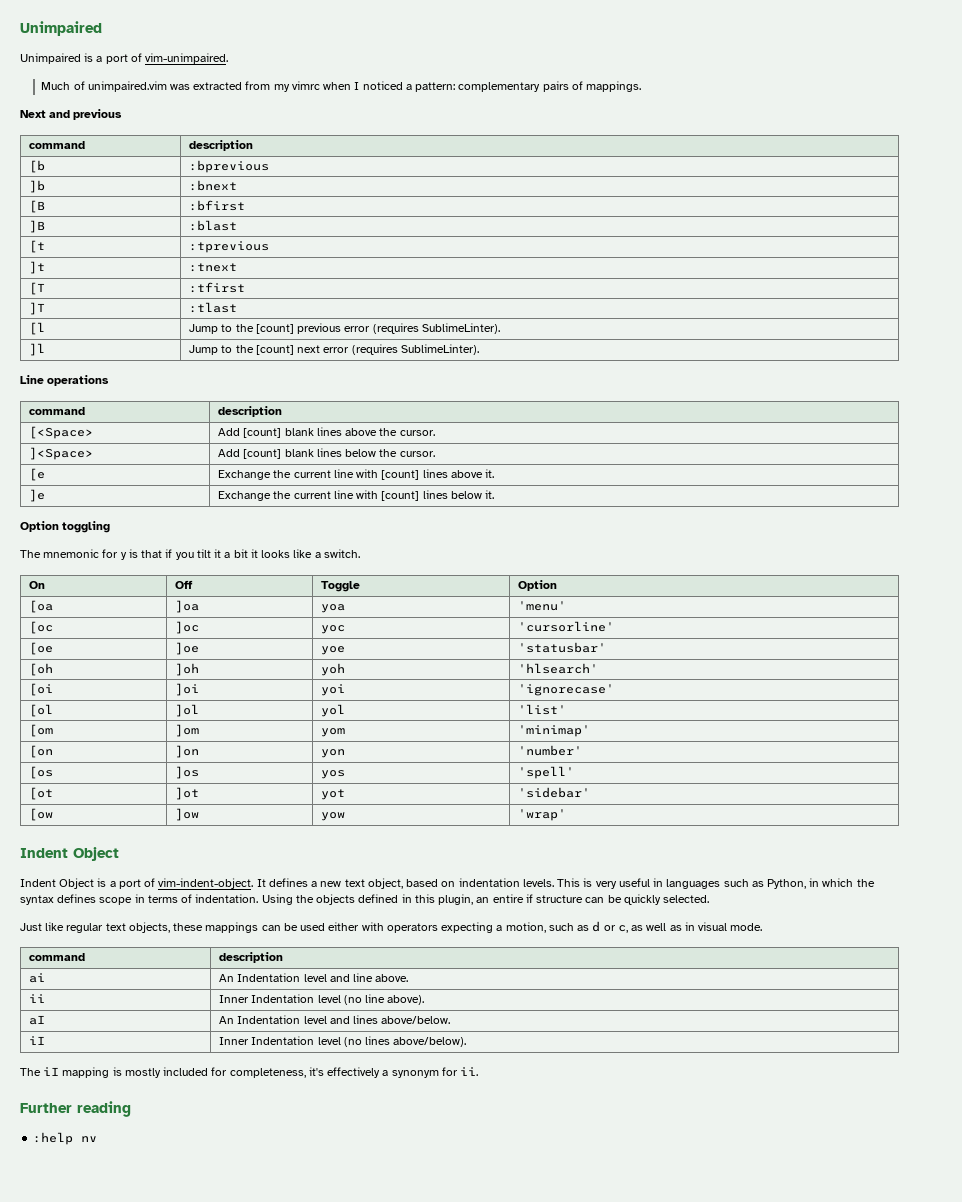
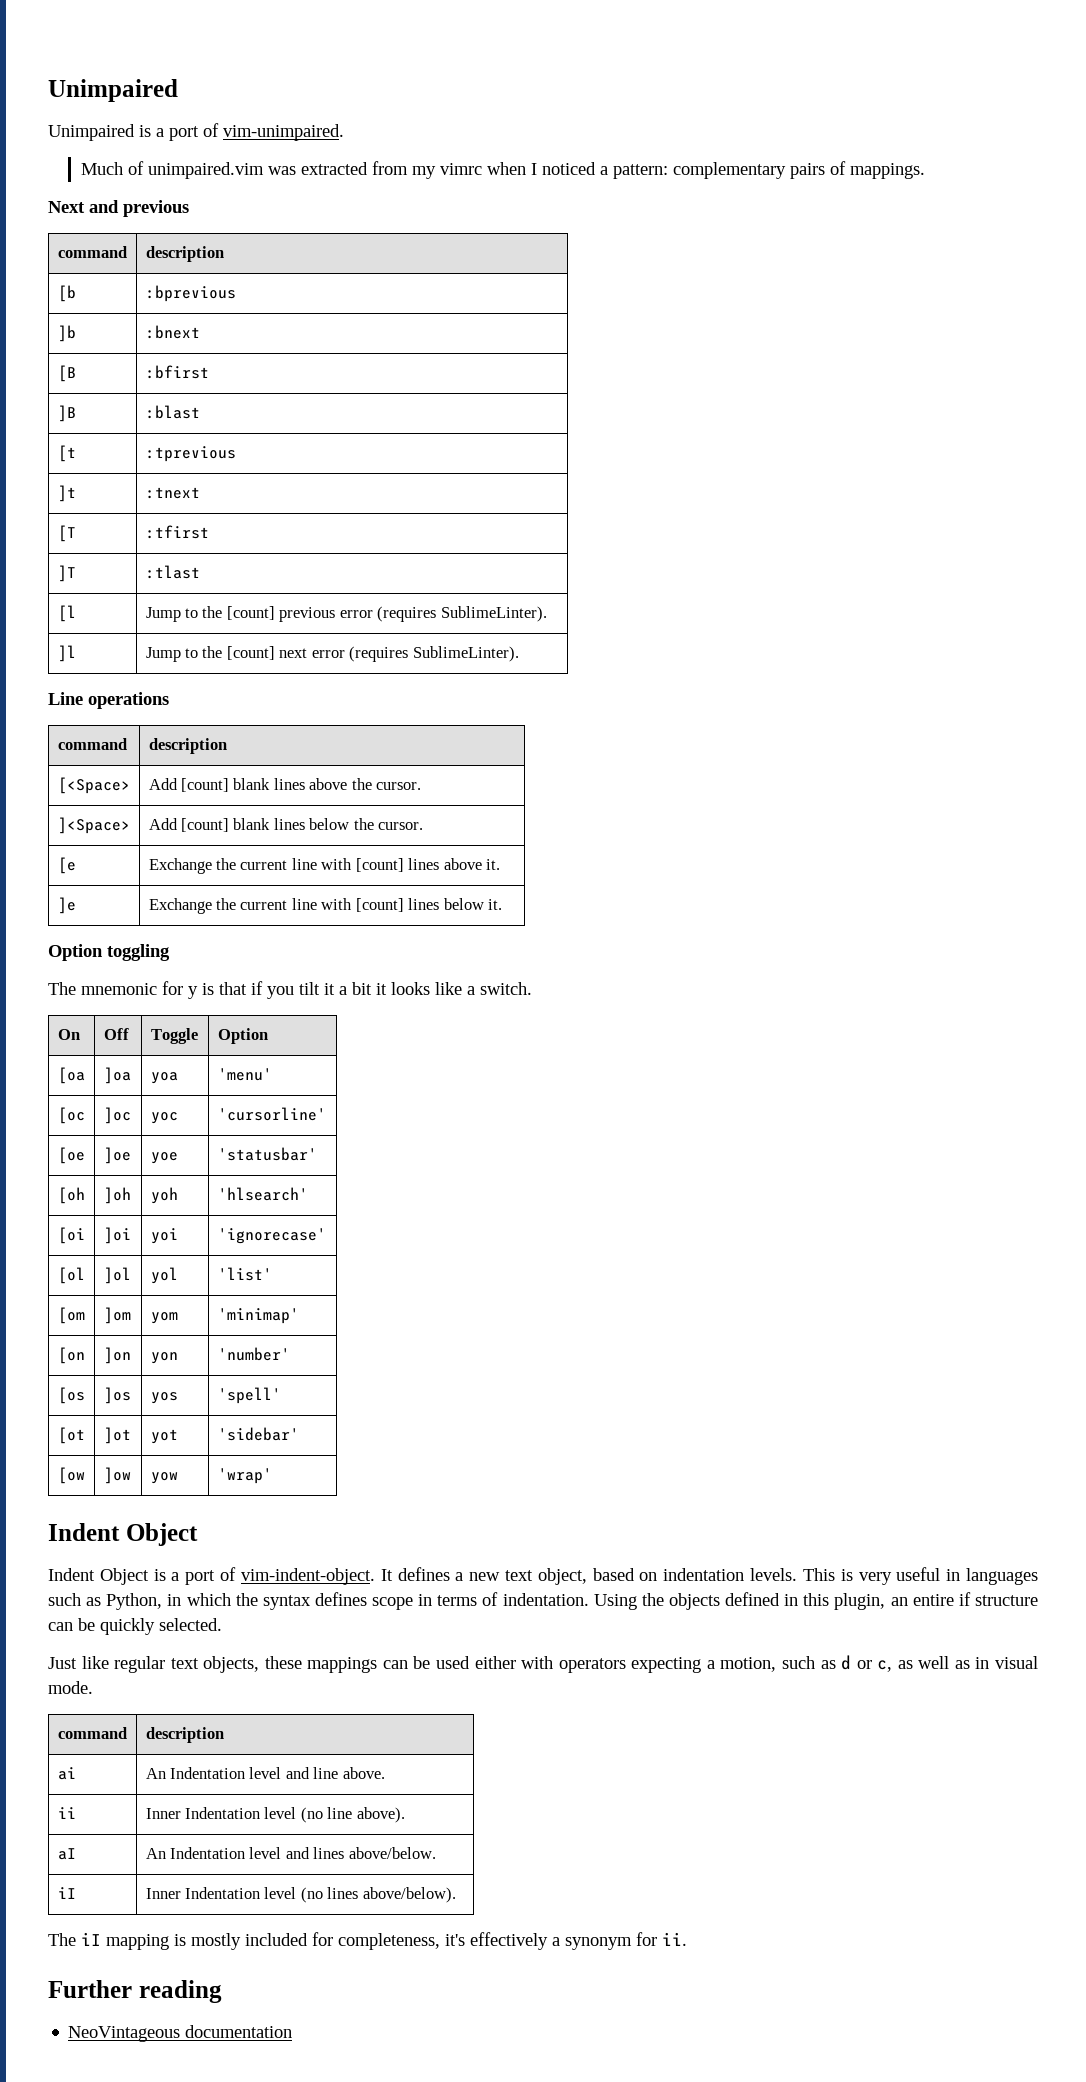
- :help nv
+ NeoVintageous documentation

